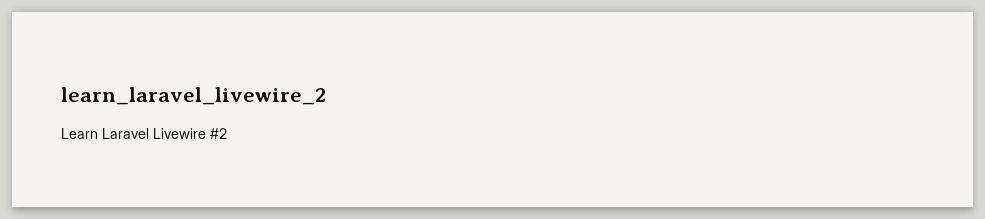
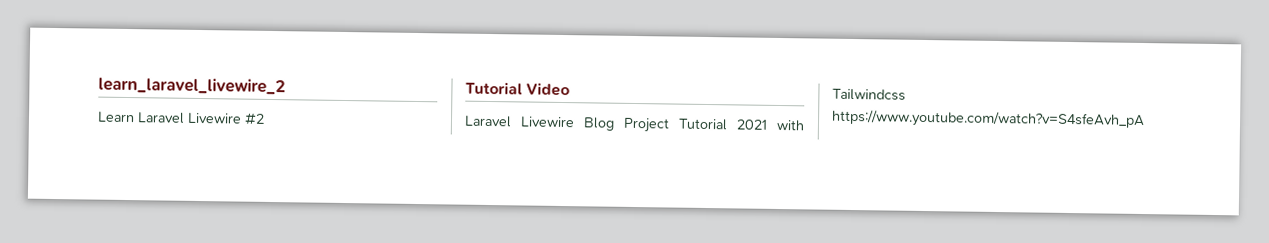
+ Tutorial Video
+ Laravel Livewire Blog Project Tutorial 2021 with Tailwindcss https://www.youtube.com/watch?v=S4sfeAvh_pA

